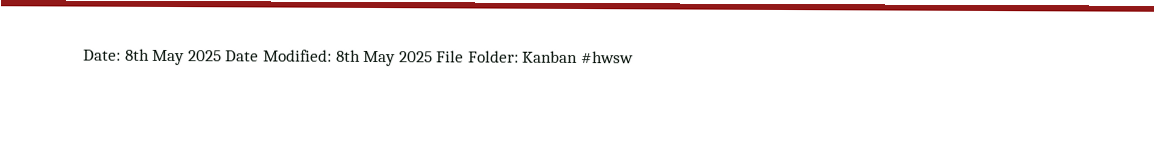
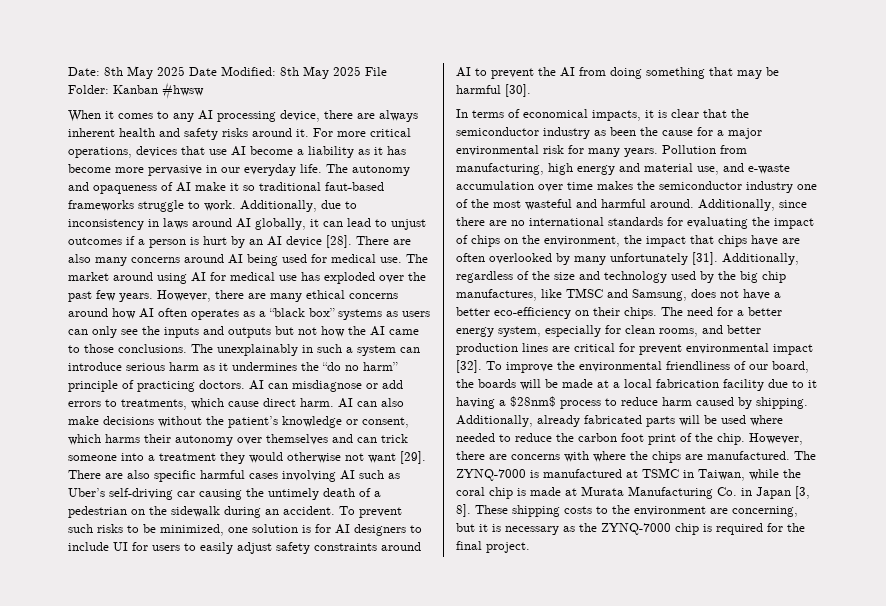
+ When it comes to any AI processing device, there are always inherent health and safety risks around it. For more critical operations, devices that use AI become a liability as it has become more pervasive in our everyday life. The autonomy and opaqueness of AI make it so traditional faut-based frameworks struggle to work. Additionally, due to inconsistency in laws around AI globally, it can lead to unjust outcomes if a person is hurt by an AI device [28]. There are also many concerns around AI being used for medical use. The market around using AI for medical use has exploded over the past few years. However, there are many ethical concerns around how AI often operates as a “black box” systems as users can only see the inputs and outputs but not how the AI came to those conclusions. The unexplainably in such a system can introduce serious harm as it undermines the “do no harm” principle of practicing doctors. AI can misdiagnose or add errors to treatments, which cause direct harm. AI can also make decisions without the patient’s knowledge or consent, which harms their autonomy over themselves and can trick someone into a treatment they would otherwise not want [29]. There are also specific harmful cases involving AI such as Uber’s self-driving car causing the untimely death of a pedestrian on the sidewalk during an accident. To prevent such risks to be minimized, one solution is for AI designers to include UI for users to easily adjust safety constraints around AI to prevent the AI from doing something that may be harmful [30].
+ In terms of economical impacts, it is clear that the semiconductor industry as been the cause for a major environmental risk for many years. Pollution from manufacturing, high energy and material use, and e-waste accumulation over time makes the semiconductor industry one of the most wasteful and harmful around. Additionally, since there are no international standards for evaluating the impact of chips on the environment, the impact that chips have are often overlooked by many unfortunately [31]. Additionally, regardless of the size and technology used by the big chip manufactures, like TMSC and Samsung, does not have a better eco-efficiency on their chips. The need for a better energy system, especially for clean rooms, and better production lines are critical for prevent environmental impact [32]. To improve the environmental friendliness of our board, the boards will be made at a local fabrication facility due to it having a $28nm$ process to reduce harm caused by shipping. Additionally, already fabricated parts will be used where needed to reduce the carbon foot print of the chip. However, there are concerns with where the chips are manufactured. The ZYNQ-7000 is manufactured at TSMC in Taiwan, while the coral chip is made at Murata Manufacturing Co. in Japan [3, 8]. These shipping costs to the environment are concerning, but it is necessary as the ZYNQ-7000 chip is required for the final project.

